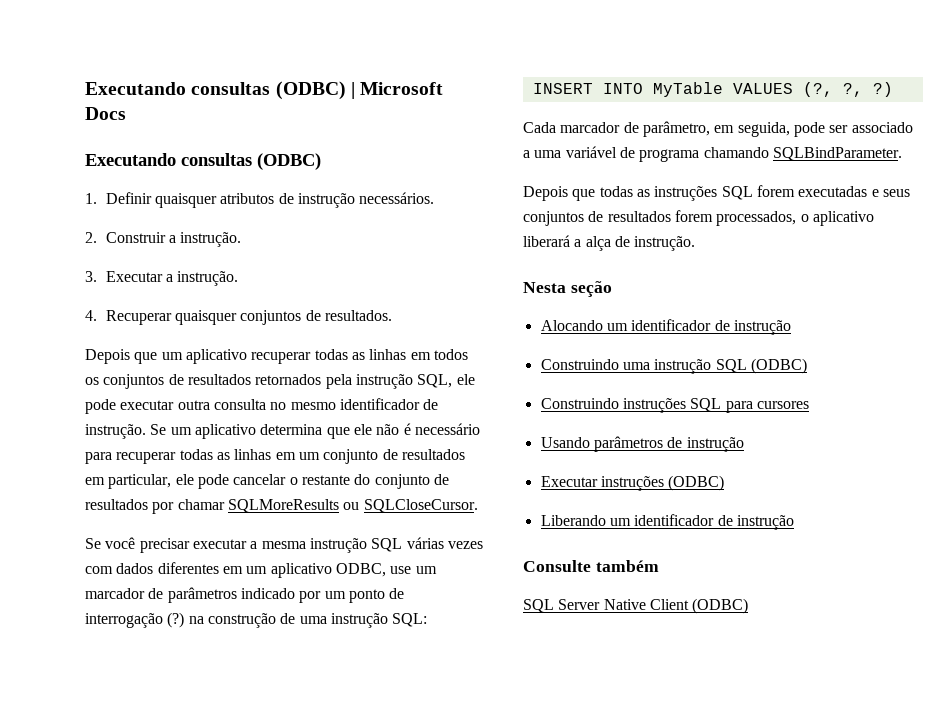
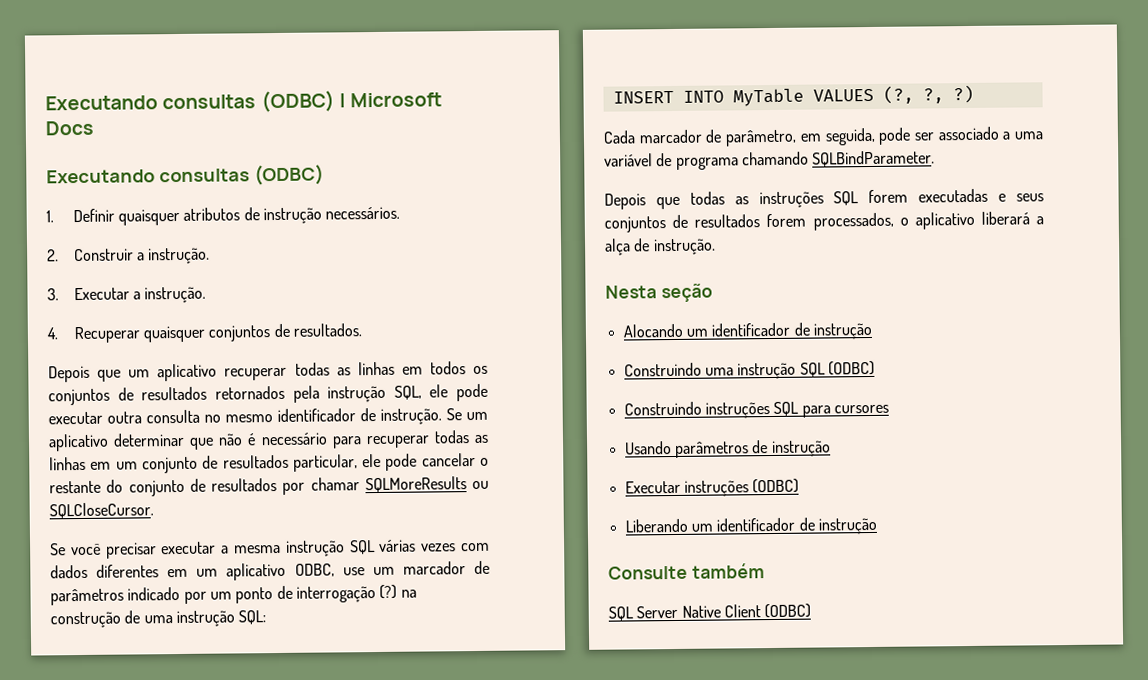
- Se um aplicativo determina que ele não é necessário para recuperar todas as linhas em um conjunto de resultados em particular, ele pode cancelar o restante do conjunto de resultados por chamar SQLMoreResults ou SQLCloseCursor.
+ Se um aplicativo determinar que não é necessário para recuperar todas as linhas em um conjunto de resultados particular, ele pode cancelar o restante do conjunto de resultados por chamar SQLMoreResults ou SQLCloseCursor.

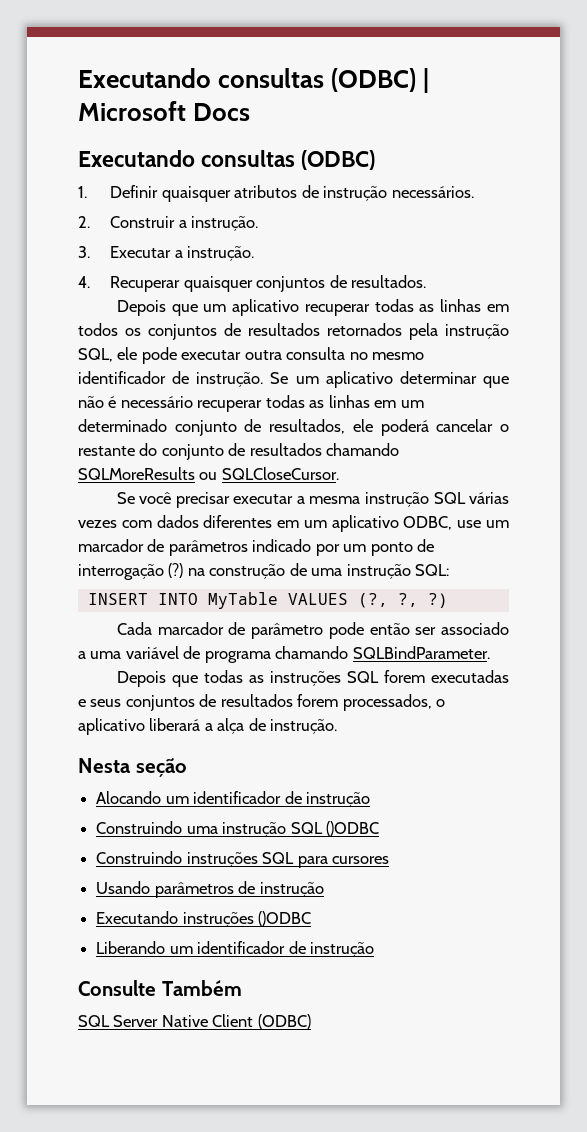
- Se um aplicativo determinar que não é necessário para recuperar todas as linhas em um conjunto de resultados particular, ele pode cancelar o restante do conjunto de resultados por chamar SQLMoreResults ou SQLCloseCursor.
+ Se um aplicativo determinar que não é necessário recuperar todas as linhas em um determinado conjunto de resultados, ele poderá cancelar o restante do conjunto de resultados chamando SQLMoreResults ou SQLCloseCursor.
- Cada marcador de parâmetro, em seguida, pode ser associado a uma variável de programa chamando SQLBindParameter.
+ Cada marcador de parâmetro pode então ser associado a uma variável de programa chamando SQLBindParameter.
- Construindo uma instrução SQL (ODBC)
+ Construindo uma instrução SQL ()ODBC
- Executar instruções (ODBC)
+ Executando instruções ()ODBC
- Consulte também
+ Consulte Também

